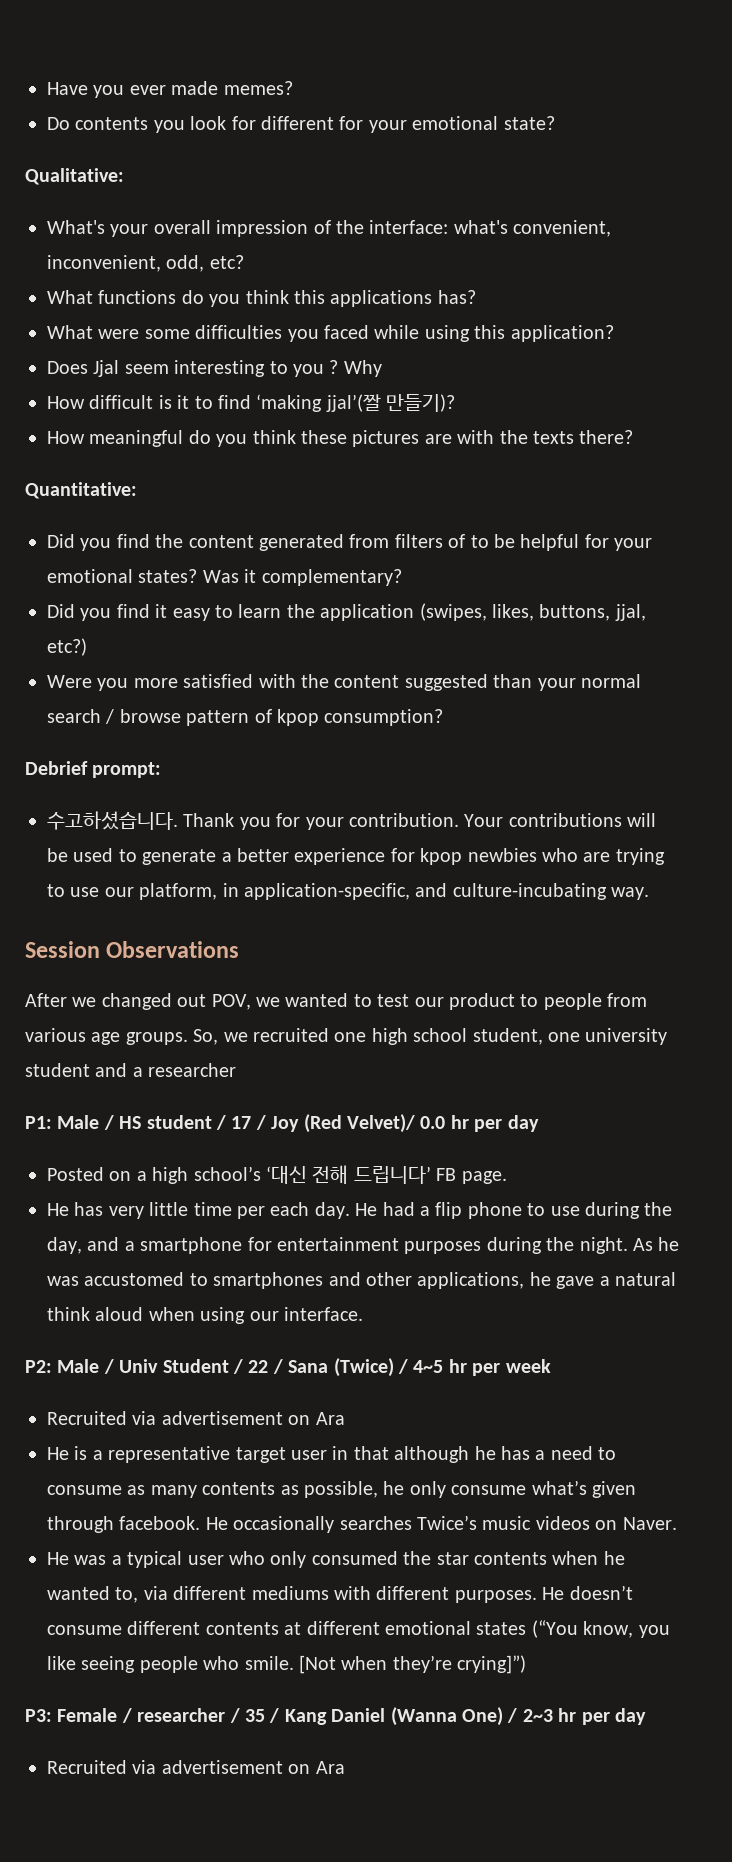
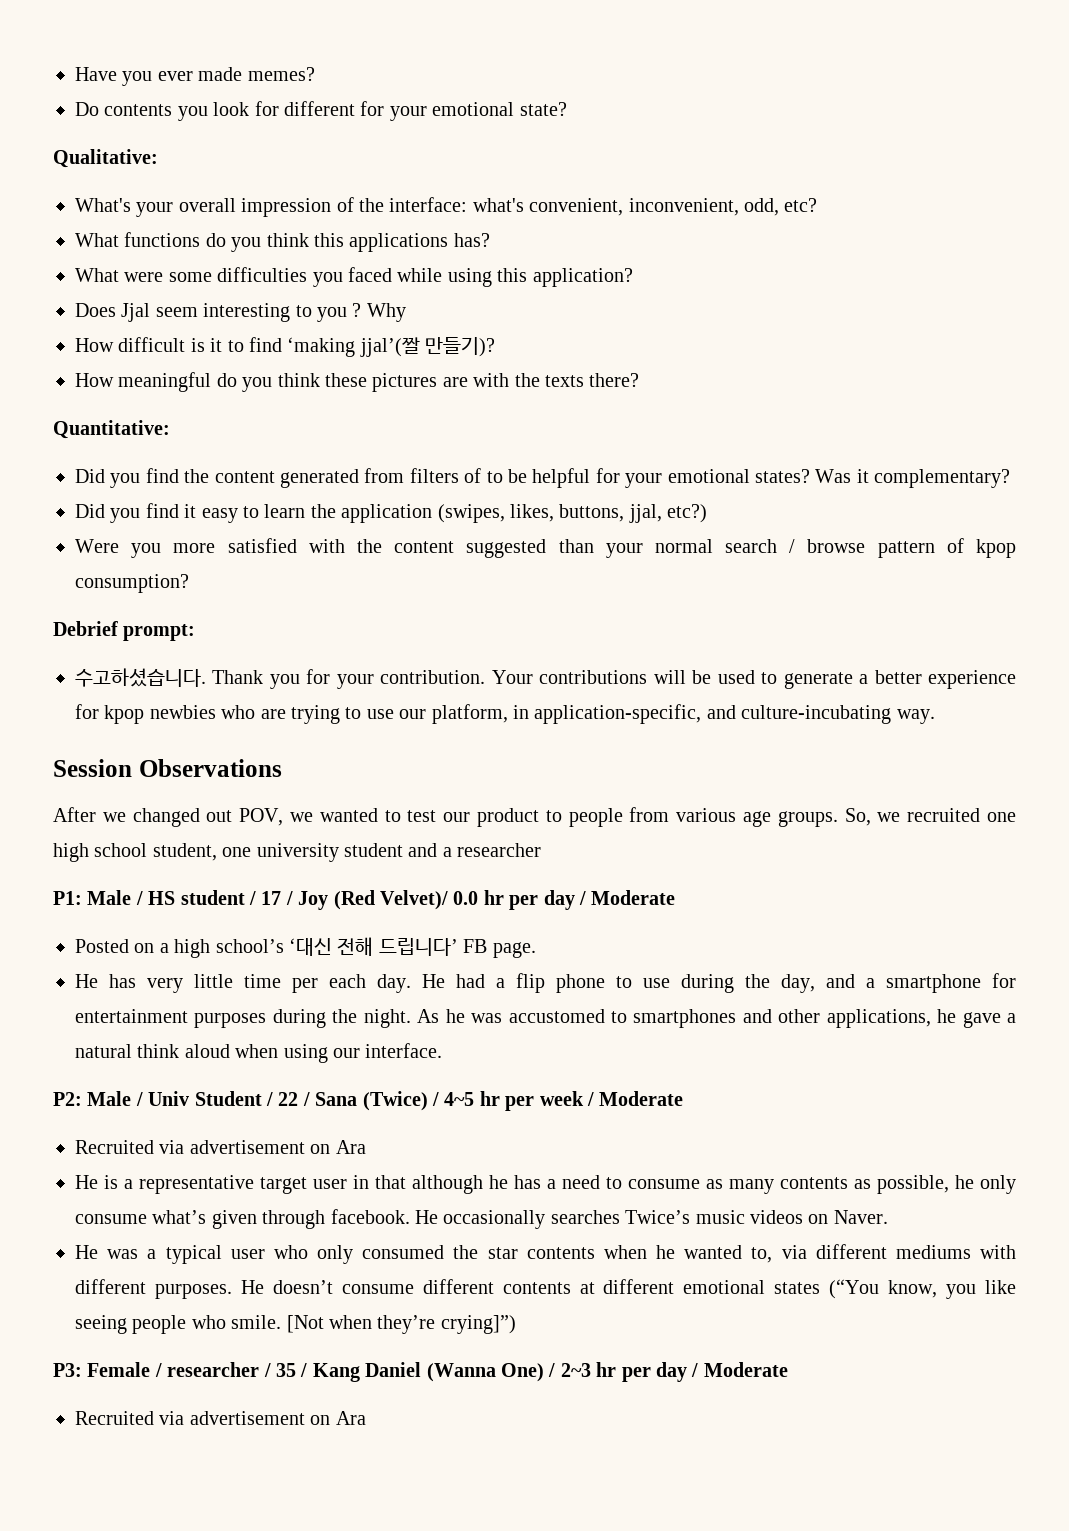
- P1: Male / HS student / 17 / Joy (Red Velvet)/ 0.0 hr per day
+ P1: Male / HS student / 17 / Joy (Red Velvet)/ 0.0 hr per day / Moderate
- P2: Male / Univ Student / 22 / Sana (Twice) / 4~5 hr per week
+ P2: Male / Univ Student / 22 / Sana (Twice) / 4~5 hr per week / Moderate
- P3: Female / researcher / 35 / Kang Daniel (Wanna One) / 2~3 hr per day
+ P3: Female / researcher / 35 / Kang Daniel (Wanna One) / 2~3 hr per day / Moderate

